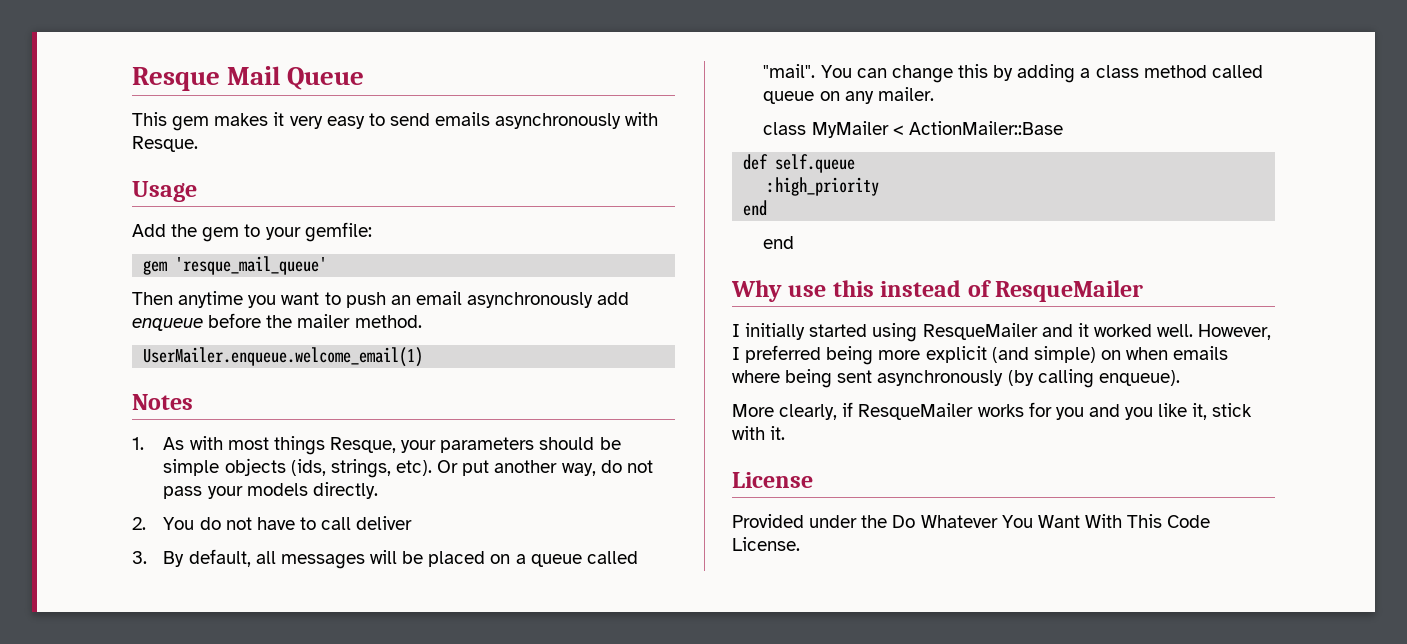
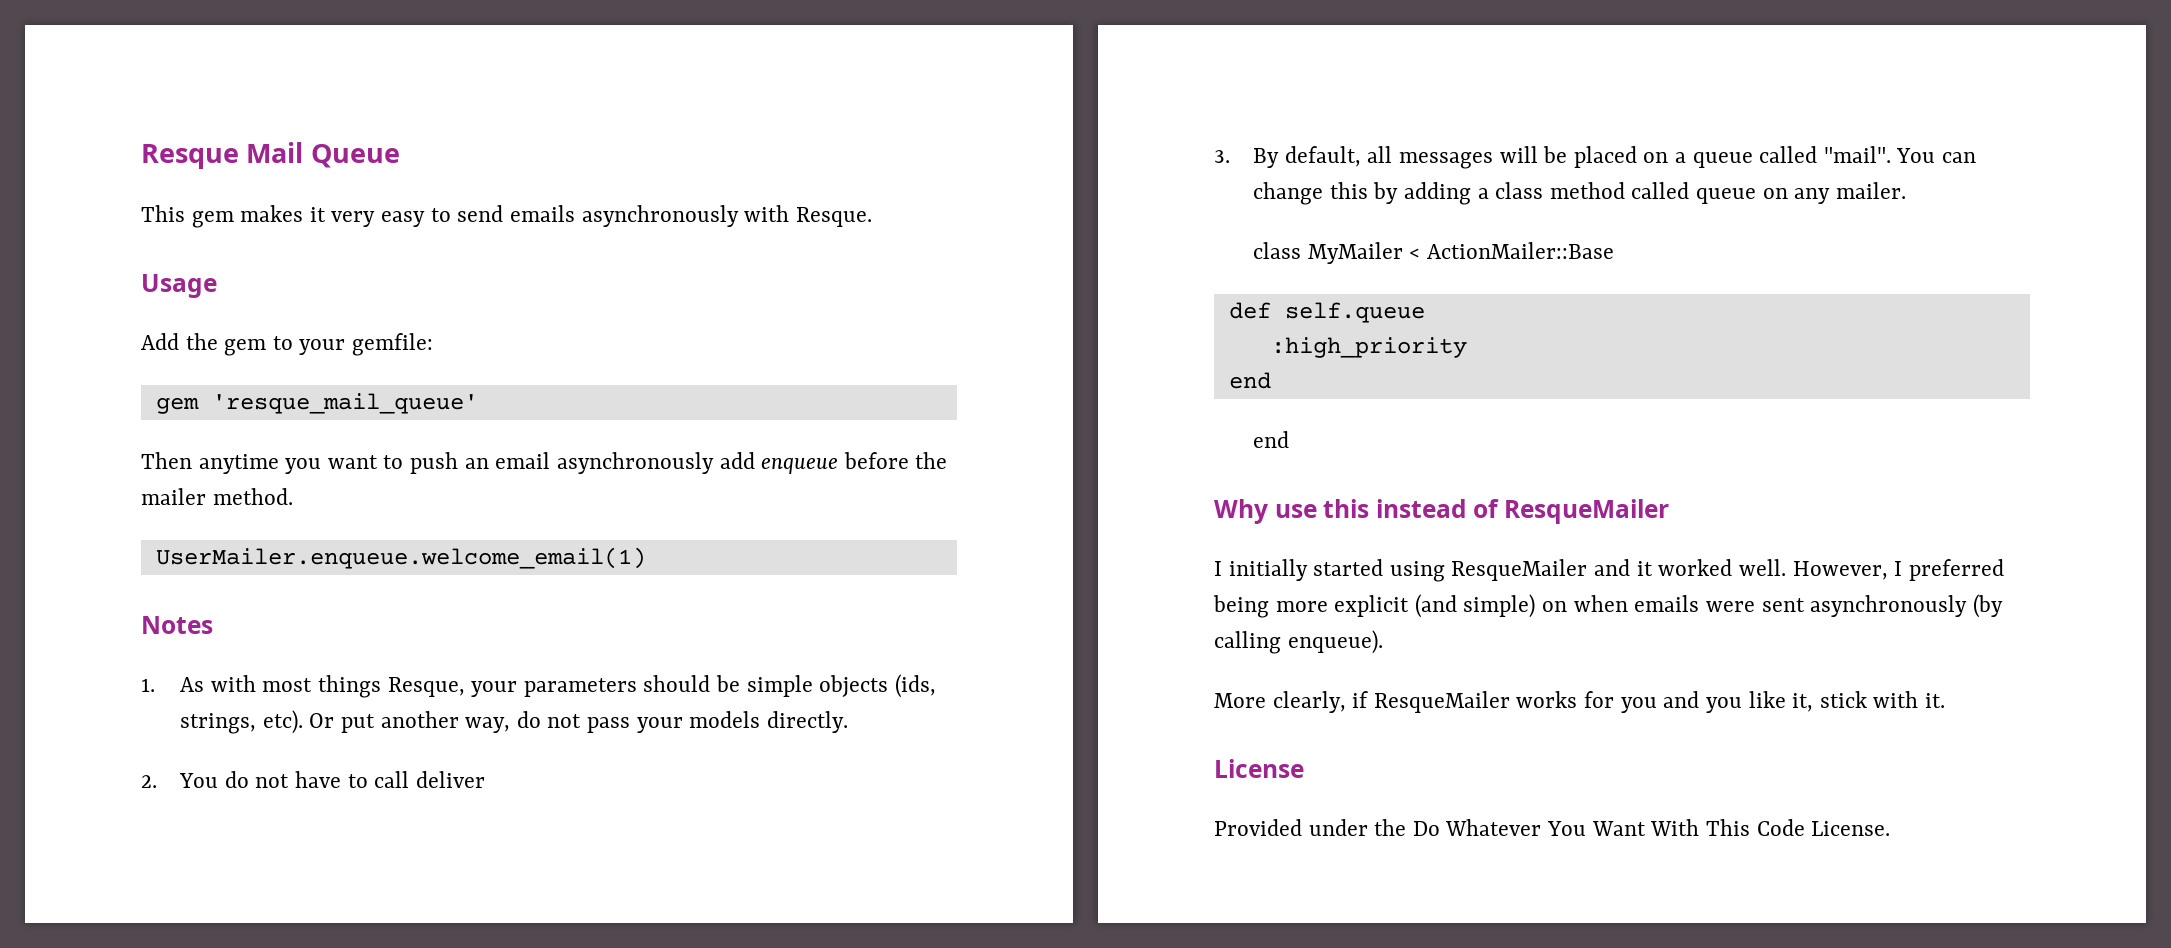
- However, I preferred being more explicit (and simple) on when emails where being sent asynchronously (by calling enqueue).
+ However, I preferred being more explicit (and simple) on when emails were sent asynchronously (by calling enqueue).

